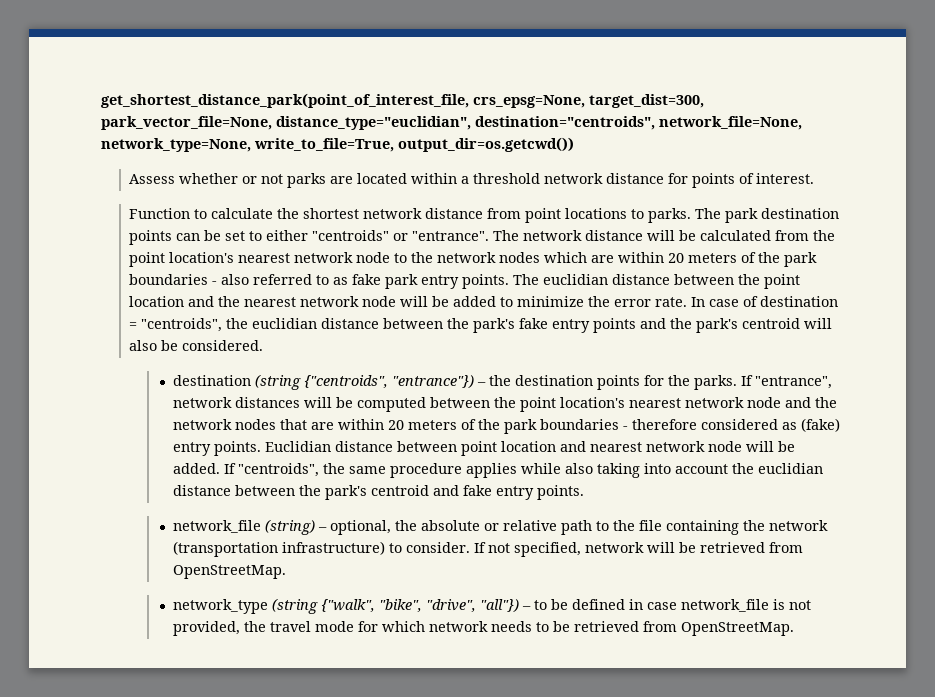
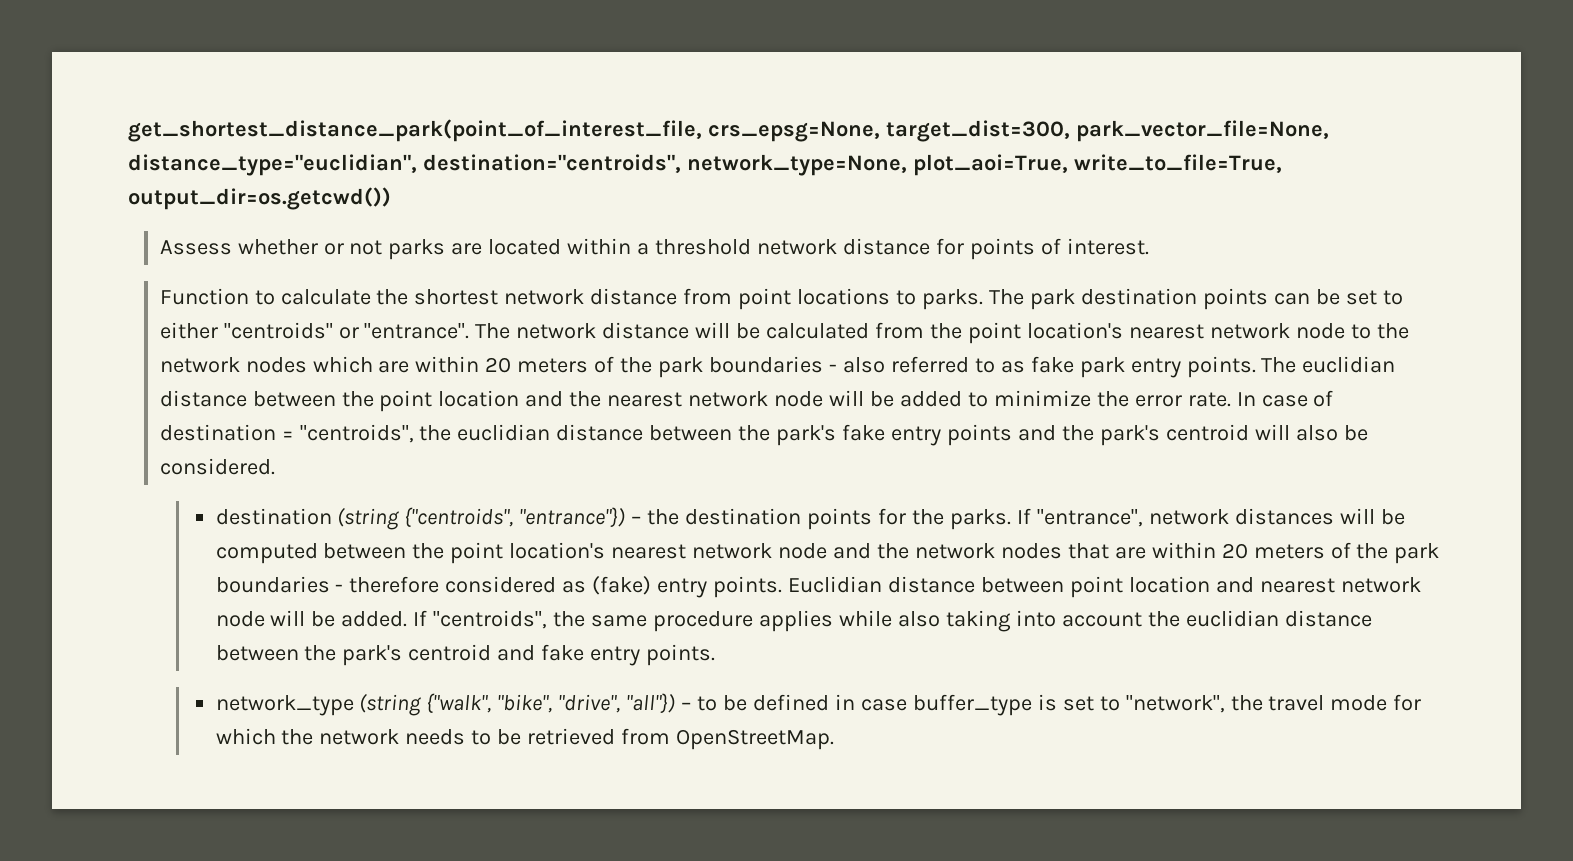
- get_shortest_distance_park(point_of_interest_file, crs_epsg=None, target_dist=300, park_vector_file=None, distance_type="euclidian", destination="centroids", network_file=None, network_type=None, write_to_file=True, output_dir=os.getcwd())
+ get_shortest_distance_park(point_of_interest_file, crs_epsg=None, target_dist=300, park_vector_file=None, distance_type="euclidian", destination="centroids", network_type=None, plot_aoi=True, write_to_file=True, output_dir=os.getcwd())
- network_file (string) – optional, the absolute or relative path to the file containing the network (transportation infrastructure) to consider. If not specified, network will be retrieved from OpenStreetMap.
- network_type (string {"walk", "bike", "drive", "all"}) – to be defined in case network_file is not provided, the travel mode for which network needs to be retrieved from OpenStreetMap.
+ network_type (string {"walk", "bike", "drive", "all"}) – to be defined in case buffer_type is set to "network", the travel mode for which the network needs to be retrieved from OpenStreetMap.

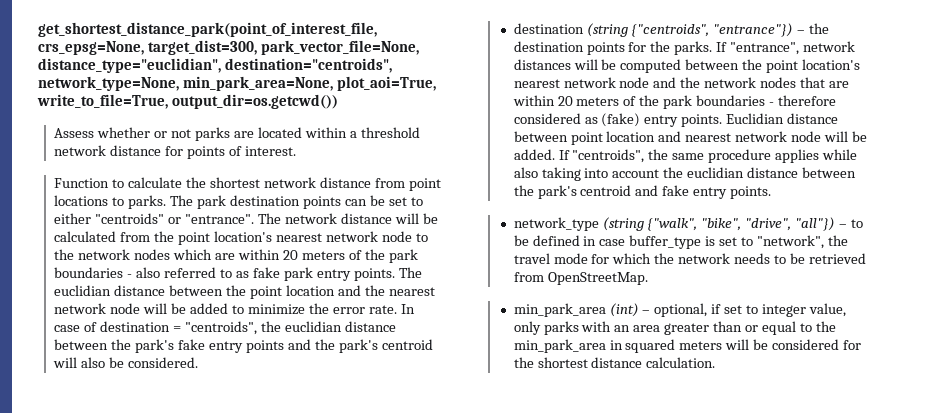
- get_shortest_distance_park(point_of_interest_file, crs_epsg=None, target_dist=300, park_vector_file=None, distance_type="euclidian", destination="centroids", network_type=None, plot_aoi=True, write_to_file=True, output_dir=os.getcwd())
+ get_shortest_distance_park(point_of_interest_file, crs_epsg=None, target_dist=300, park_vector_file=None, distance_type="euclidian", destination="centroids", network_type=None, min_park_area=None, plot_aoi=True, write_to_file=True, output_dir=os.getcwd())
+ min_park_area (int) – optional, if set to integer value, only parks with an area greater than or equal to the min_park_area in squared meters will be considered for the shortest distance calculation.

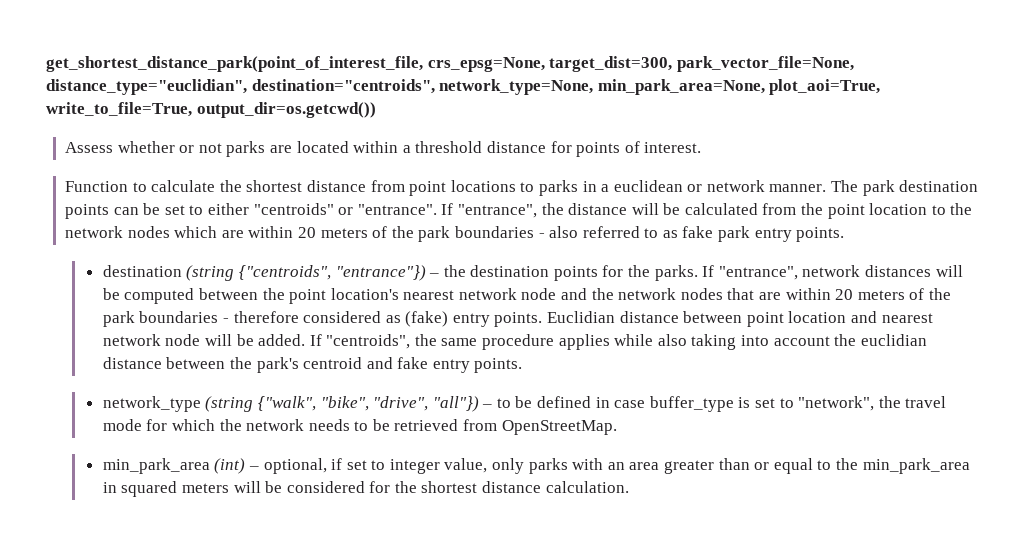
- Assess whether or not parks are located within a threshold network distance for points of interest.
+ Assess whether or not parks are located within a threshold distance for points of interest.
- Function to calculate the shortest network distance from point locations to parks.
+ Function to calculate the shortest distance from point locations to parks in a euclidean or network manner.
- The network distance will be calculated from the point location's nearest network node to the network nodes which are within 20 meters of the park boundaries - also referred to as fake park entry points. The euclidian distance between the point location and the nearest network node will be added to minimize the error rate. In case of destination = "centroids", the euclidian distance between the park's fake entry points and the park's centroid will also be considered.
+ If "entrance", the distance will be calculated from the point location to the network nodes which are within 20 meters of the park boundaries - also referred to as fake park entry points.

